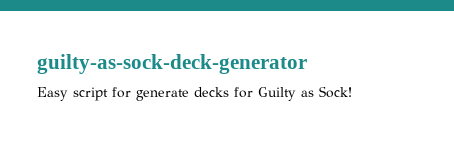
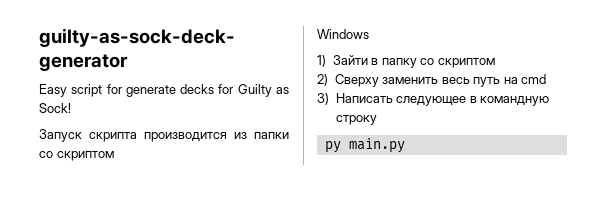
+ Запуск скрипта производится из папки со скриптом
+ Windows
+ 1) Зайти в папку со скриптом
+ 2) Сверху заменить весь путь на cmd
+ 3) Написать следующее в командную строку
+ py main.py

